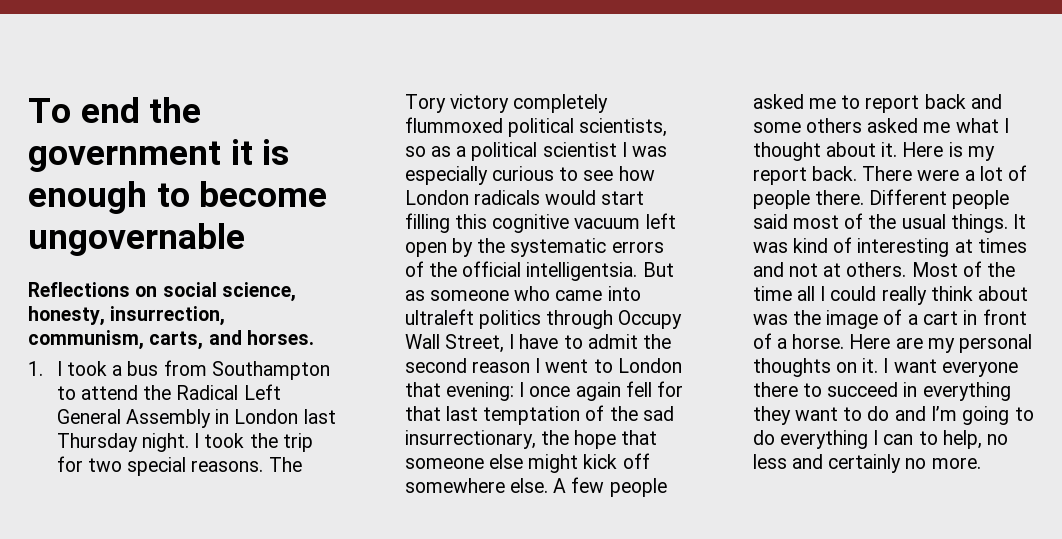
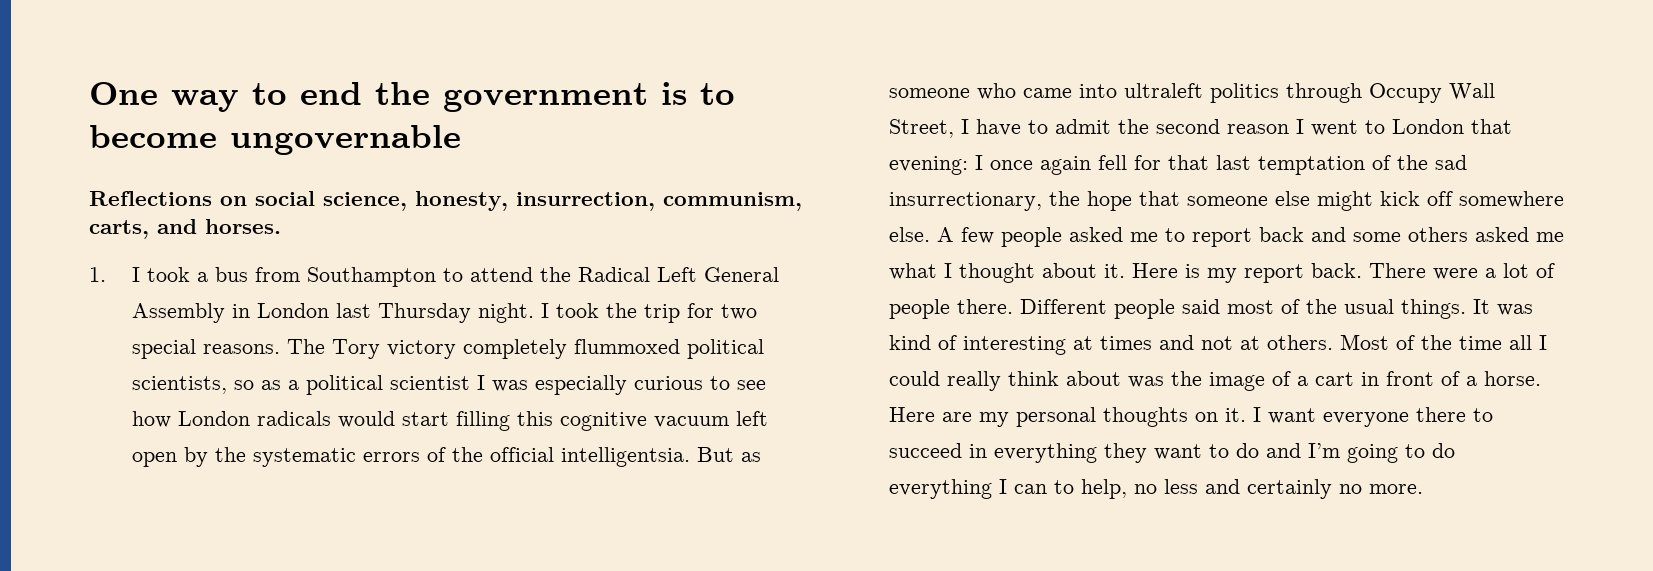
- To end the government it is enough to become ungovernable
+ One way to end the government is to become ungovernable

